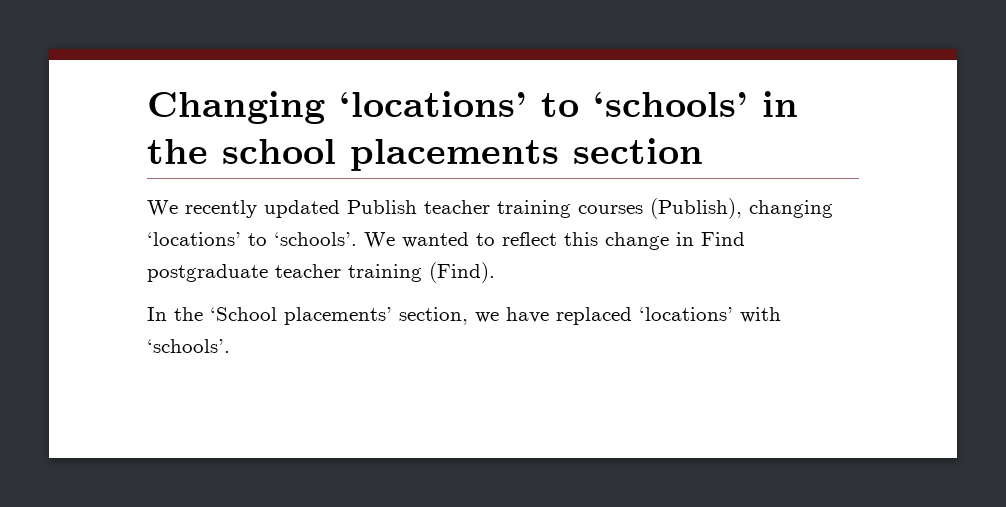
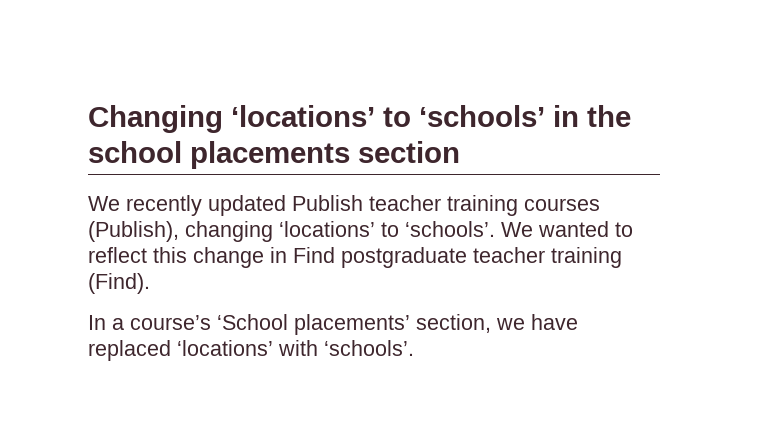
- In the ‘School placements’ section, we have replaced ‘locations’ with ‘schools’.
+ In a course’s ‘School placements’ section, we have replaced ‘locations’ with ‘schools’.

